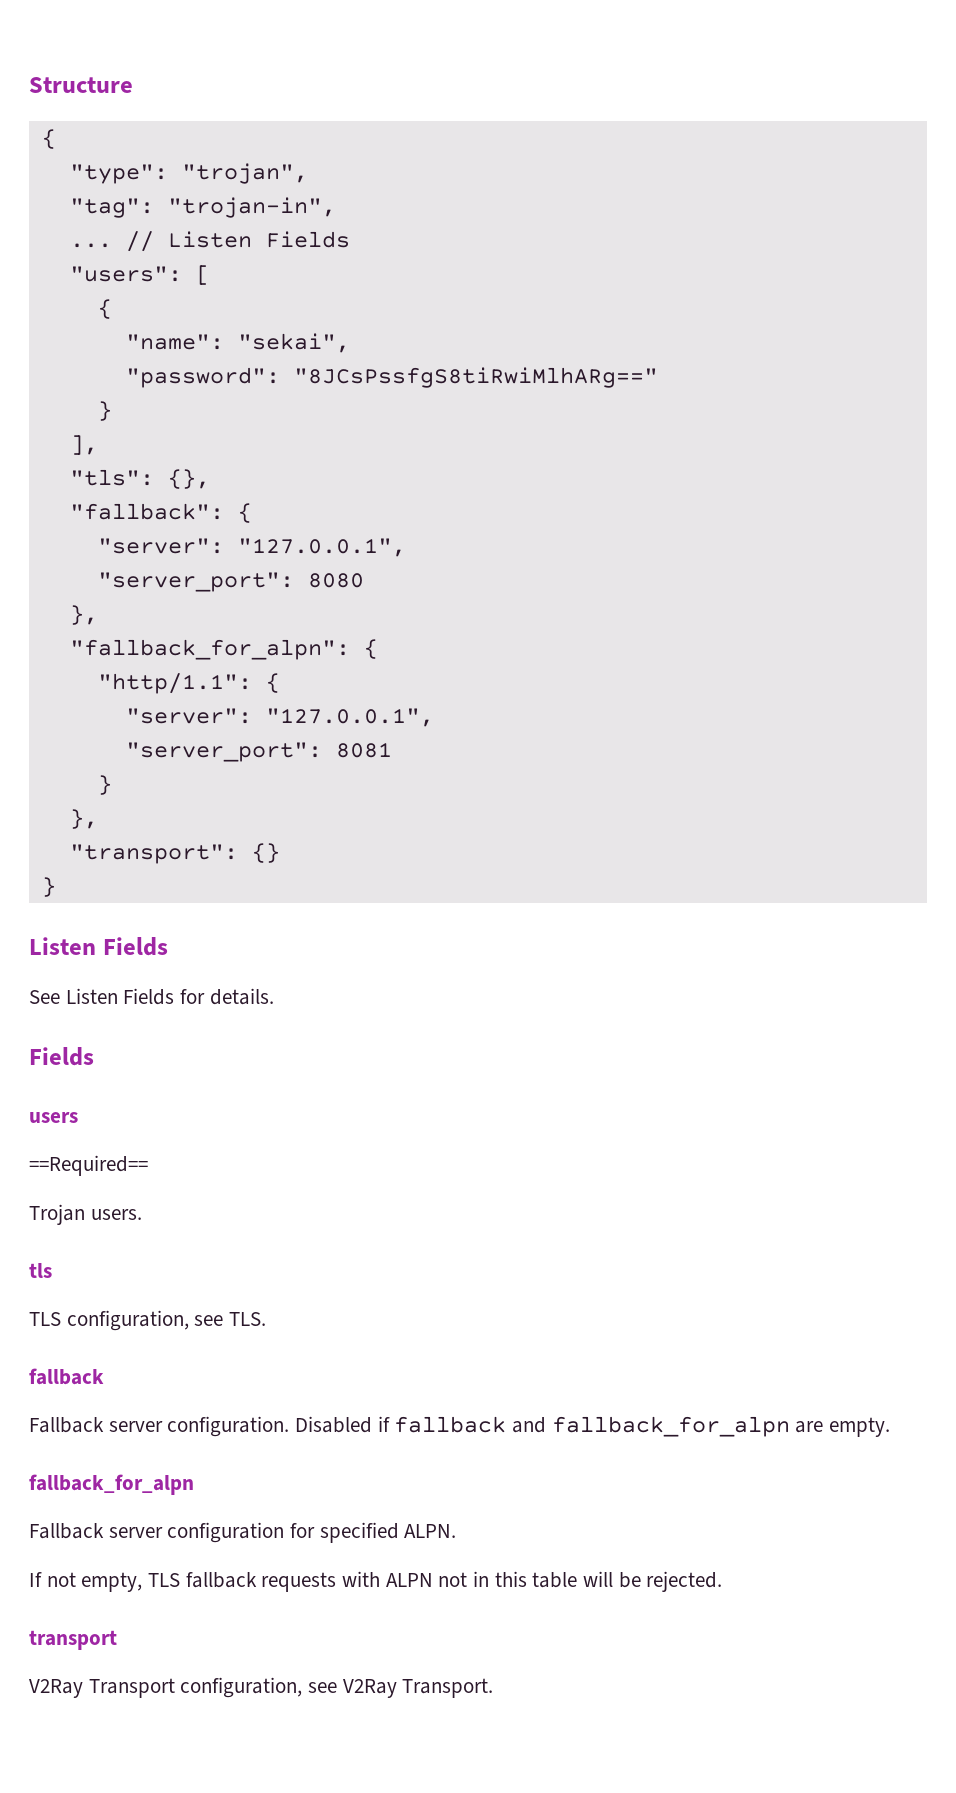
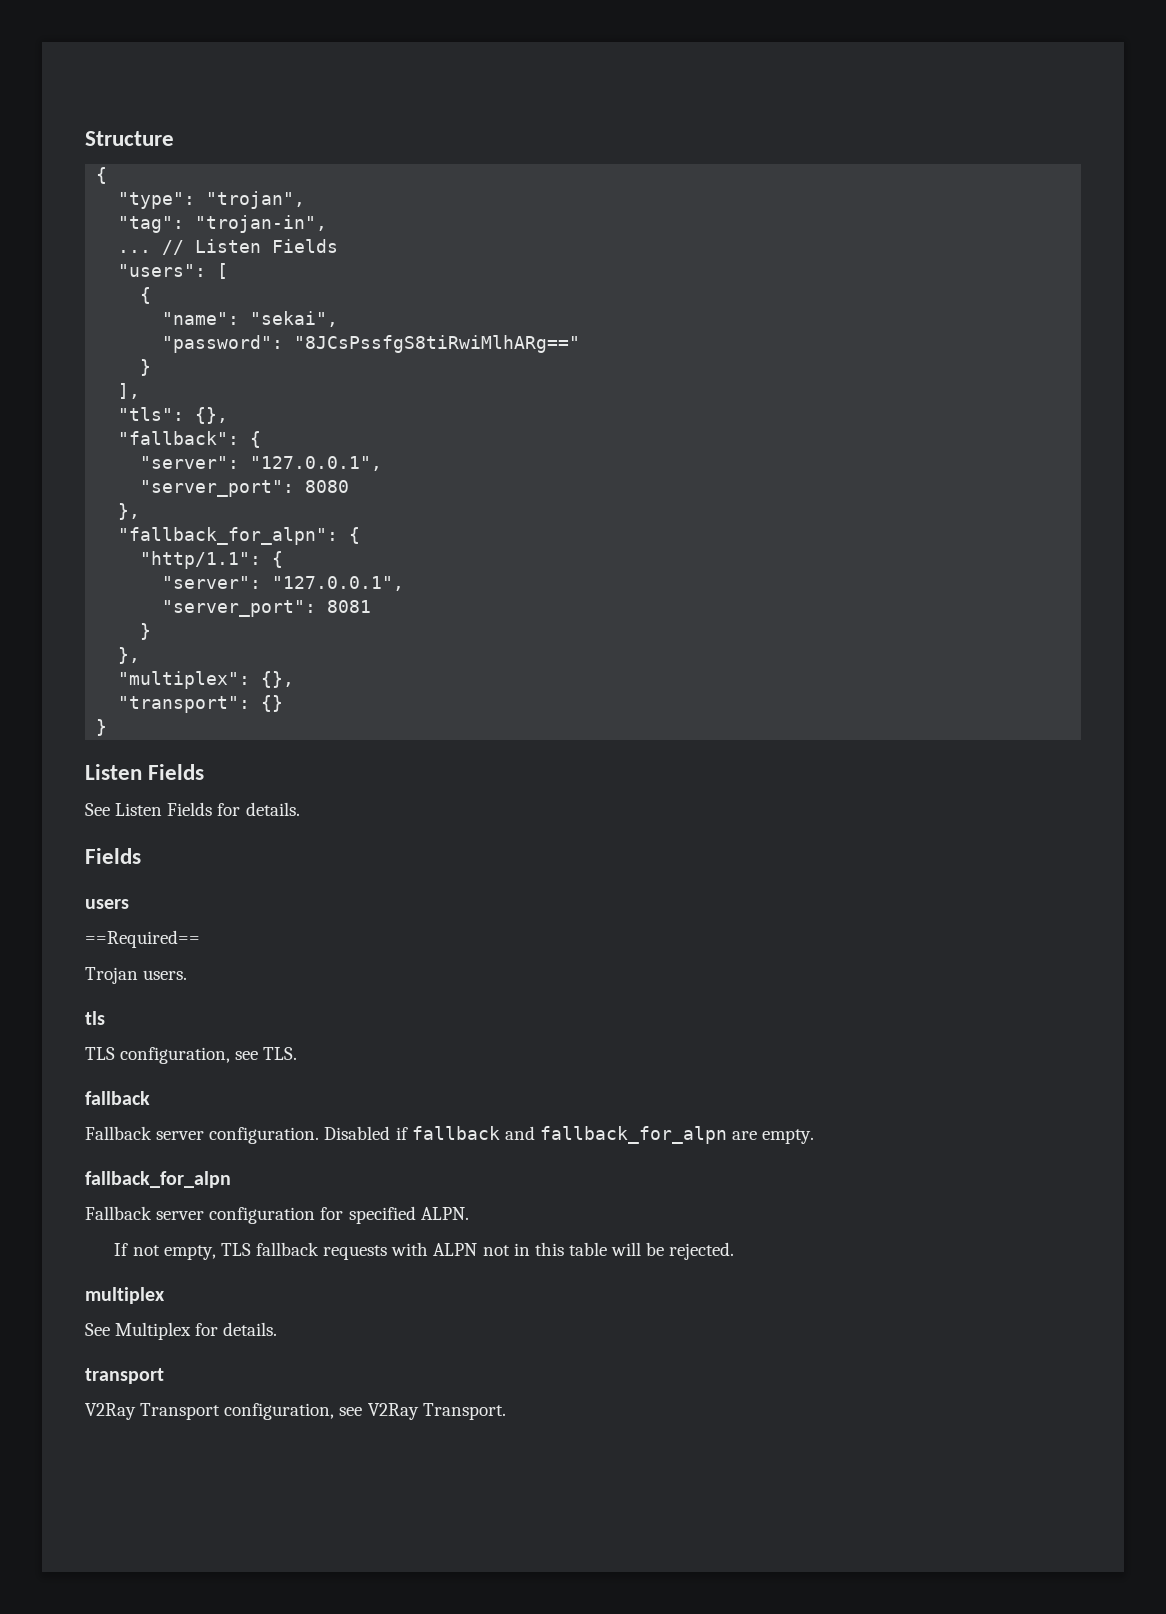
+ "multiplex": {},
+ multiplex
+ See Multiplex for details.

